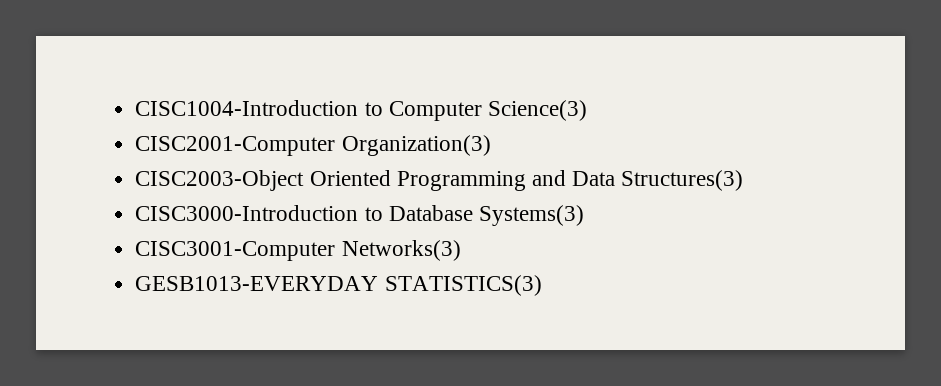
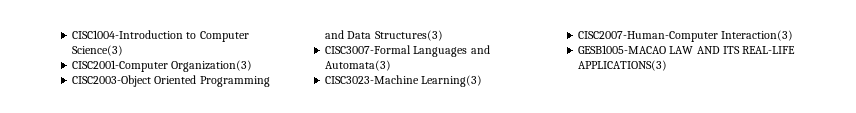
- CISC3000-Introduction to Database Systems(3)
- CISC3001-Computer Networks(3)
- GESB1013-EVERYDAY STATISTICS(3)
+ CISC3007-Formal Languages and Automata(3)
+ CISC3023-Machine Learning(3)
+ CISC2007-Human-Computer Interaction(3)
+ GESB1005-MACAO LAW AND ITS REAL-LIFE APPLICATIONS(3)

